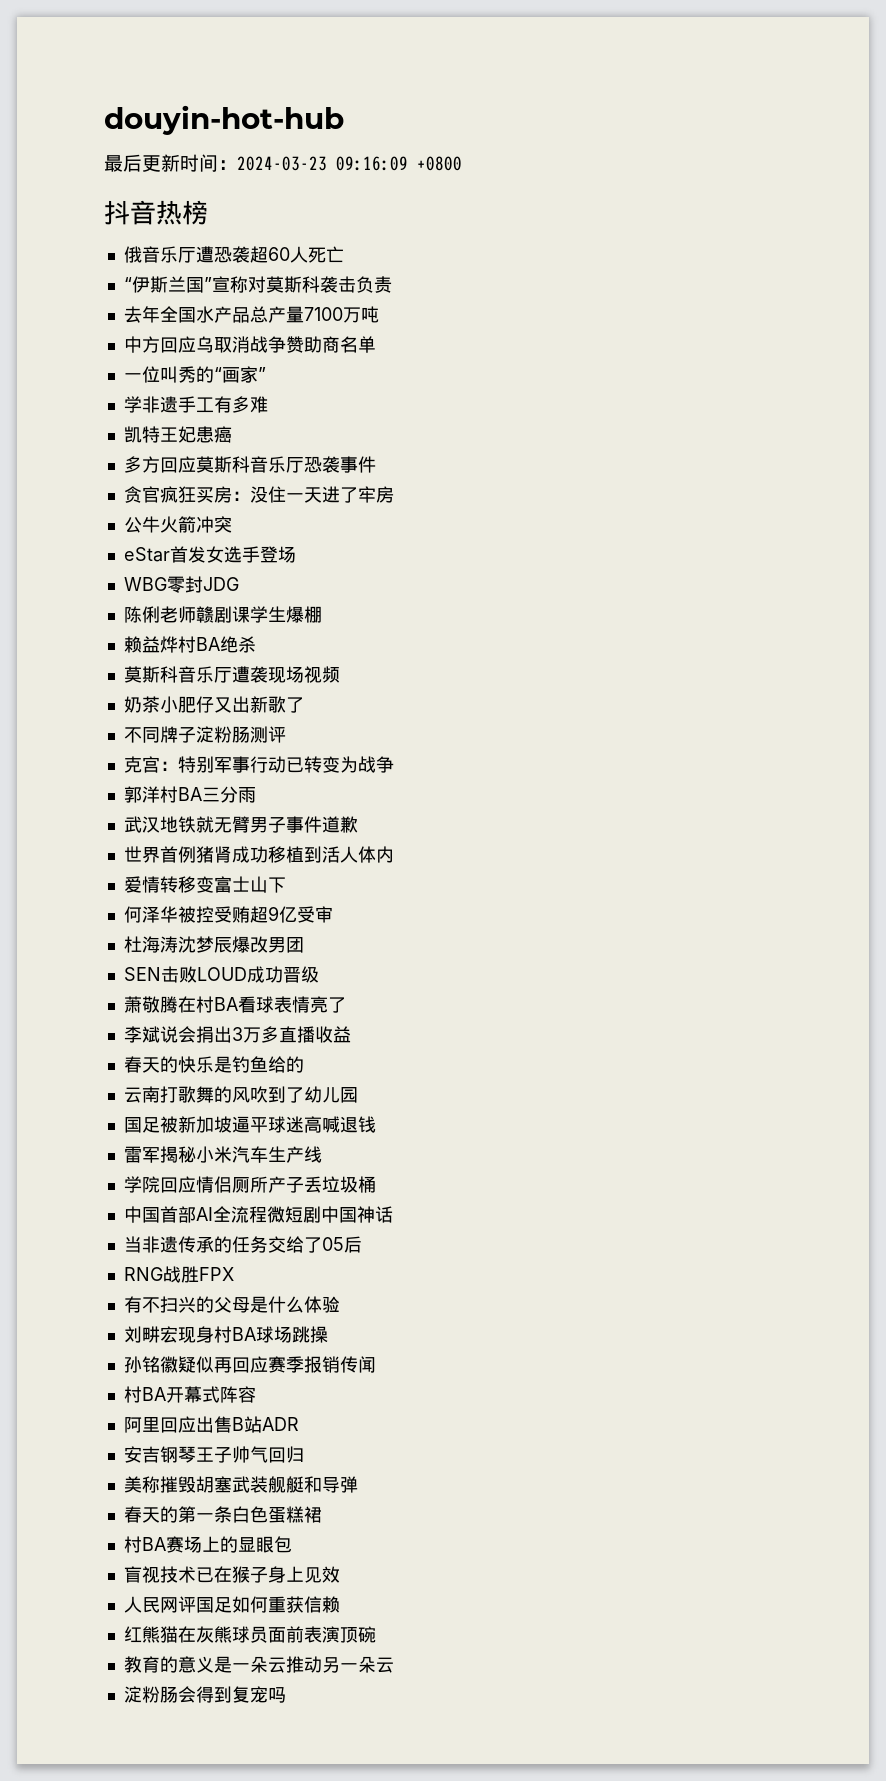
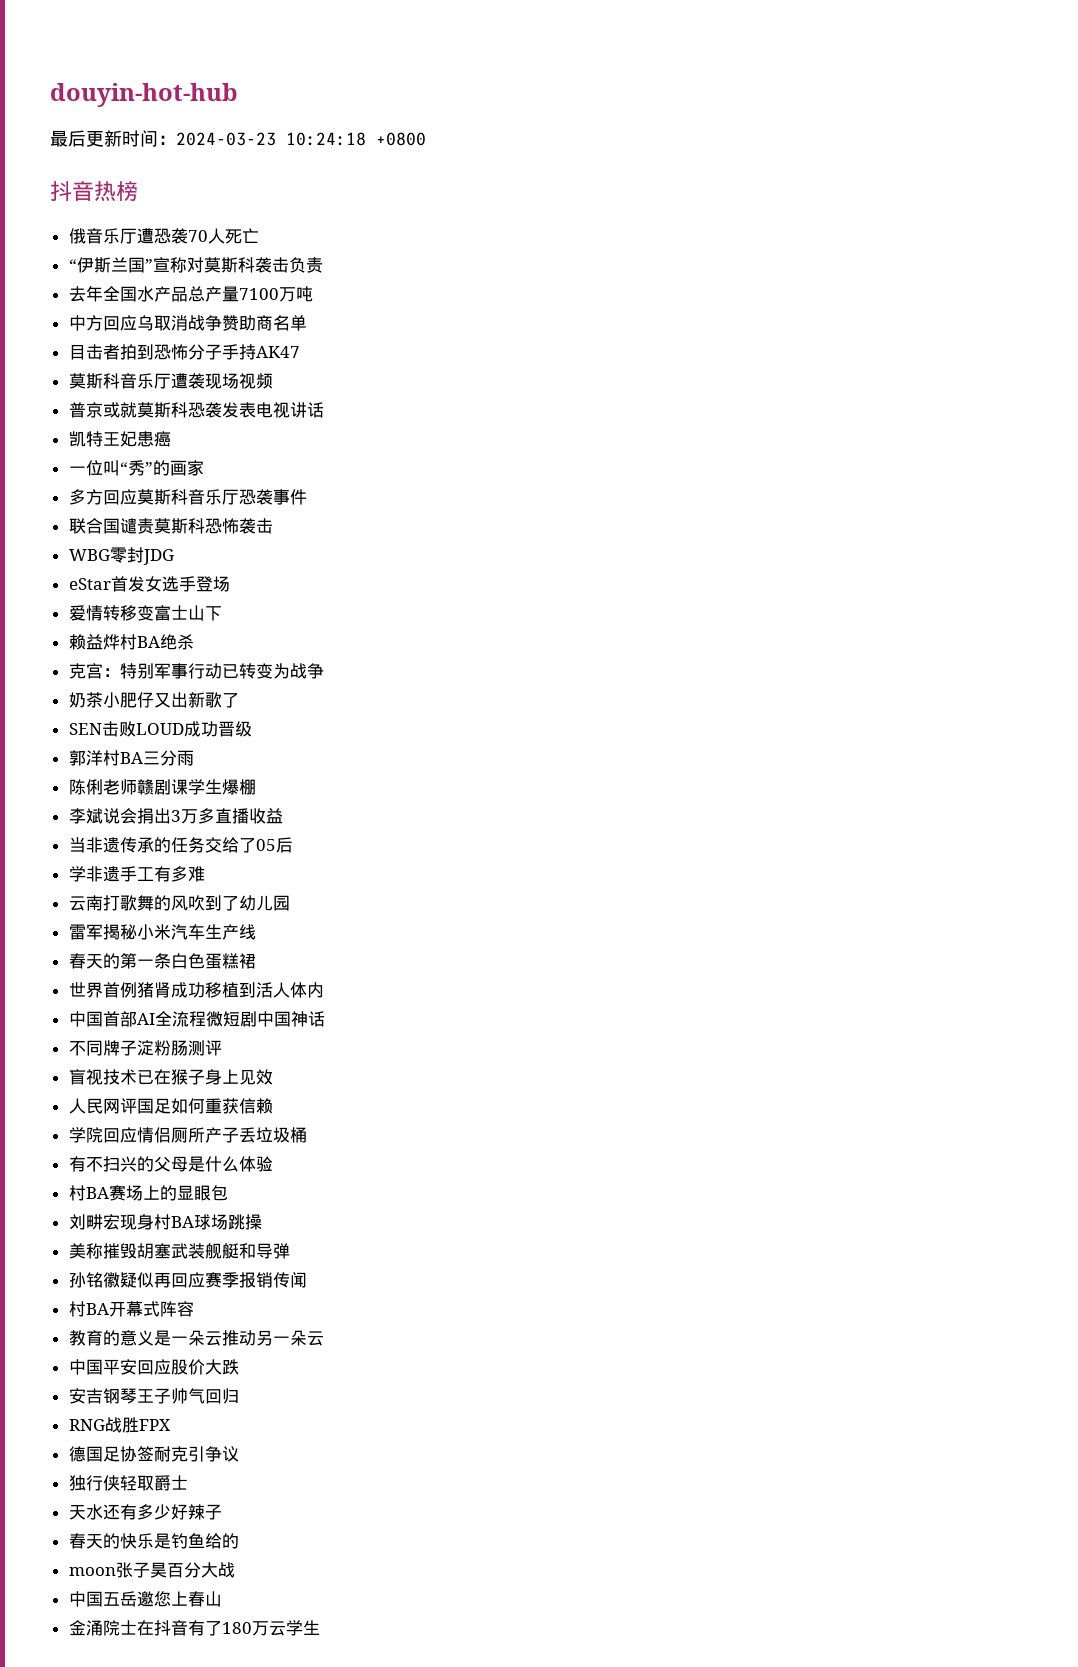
- 最后更新时间：2024-03-23 09:16:09 +0800
+ 最后更新时间：2024-03-23 10:24:18 +0800
- 俄音乐厅遭恐袭超60人死亡
+ 俄音乐厅遭恐袭70人死亡
- 一位叫秀的“画家”
- 学非遗手工有多难
+ 目击者拍到恐怖分子手持AK47
+ 莫斯科音乐厅遭袭现场视频
+ 普京或就莫斯科恐袭发表电视讲话
  凯特王妃患癌
+ 一位叫“秀”的画家
- 贪官疯狂买房：没住一天进了牢房
- 公牛火箭冲突
+ 联合国谴责莫斯科恐怖袭击
+ WBG零封JDG
- WBG零封JDG
- 陈俐老师赣剧课学生爆棚
+ 爱情转移变富士山下
  赖益烨村BA绝杀
- 莫斯科音乐厅遭袭现场视频
- 奶茶小肥仔又出新歌了
- 不同牌子淀粉肠测评
+ 奶茶小肥仔又出新歌了
+ SEN击败LOUD成功晋级
  郭洋村BA三分雨
- 武汉地铁就无臂男子事件道歉
+ 陈俐老师赣剧课学生爆棚
+ 李斌说会捐出3万多直播收益
+ 当非遗传承的任务交给了05后
+ 学非遗手工有多难
+ 云南打歌舞的风吹到了幼儿园
+ 雷军揭秘小米汽车生产线
+ 春天的第一条白色蛋糕裙
- 爱情转移变富士山下
- 何泽华被控受贿超9亿受审
- 杜海涛沈梦辰爆改男团
- SEN击败LOUD成功晋级
- 萧敬腾在村BA看球表情亮了
- 李斌说会捐出3万多直播收益
- 春天的快乐是钓鱼给的
- 云南打歌舞的风吹到了幼儿园
- 国足被新加坡逼平球迷高喊退钱
- 雷军揭秘小米汽车生产线
- 学院回应情侣厕所产子丢垃圾桶
- 当非遗传承的任务交给了05后
- RNG战胜FPX
- 有不扫兴的父母是什么体验
- 刘畊宏现身村BA球场跳操
- 孙铭徽疑似再回应赛季报销传闻
- 村BA开幕式阵容
- 阿里回应出售B站ADR
- 安吉钢琴王子帅气回归
- 美称摧毁胡塞武装舰艇和导弹
- 春天的第一条白色蛋糕裙
- 村BA赛场上的显眼包
+ 不同牌子淀粉肠测评
- 红熊猫在灰熊球员面前表演顶碗
+ 学院回应情侣厕所产子丢垃圾桶
+ 有不扫兴的父母是什么体验
+ 村BA赛场上的显眼包
+ 刘畊宏现身村BA球场跳操
+ 美称摧毁胡塞武装舰艇和导弹
+ 孙铭徽疑似再回应赛季报销传闻
+ 村BA开幕式阵容
- 淀粉肠会得到复宠吗
+ 中国平安回应股价大跌
+ 安吉钢琴王子帅气回归
+ RNG战胜FPX
+ 德国足协签耐克引争议
+ 独行侠轻取爵士
+ 天水还有多少好辣子
+ 春天的快乐是钓鱼给的
+ moon张子昊百分大战
+ 中国五岳邀您上春山
+ 金涌院士在抖音有了180万云学生

